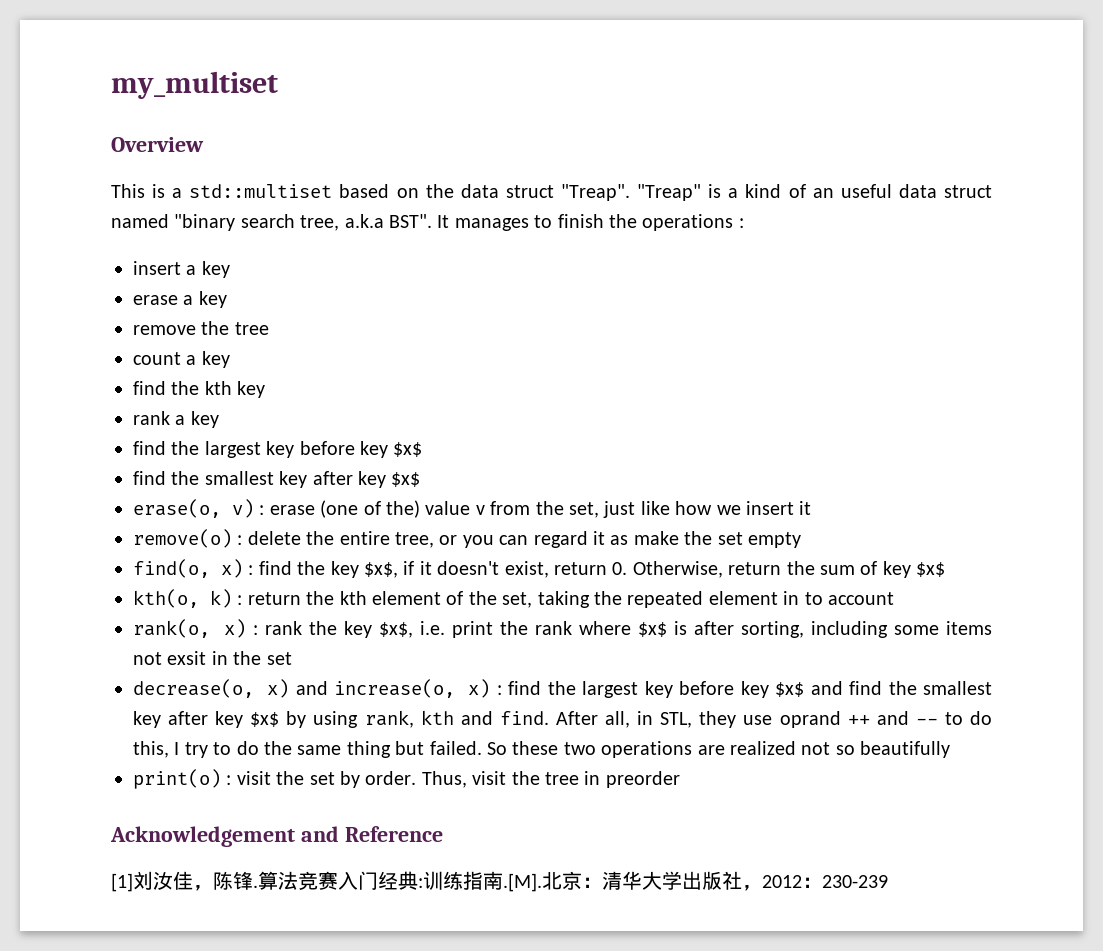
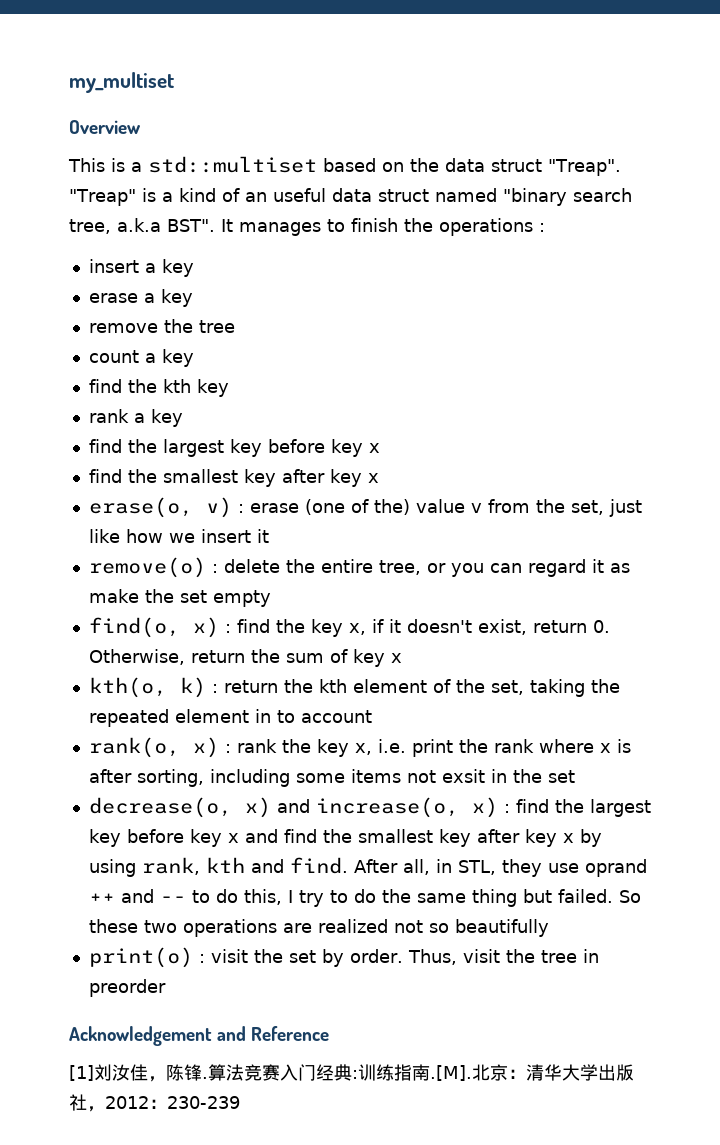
  rank a key
- find the largest key before key $x$
- find the smallest key after key $x$
+ find the largest key before key x
+ find the smallest key after key x
- find(o, x) : find the key $x$, if it doesn't exist, return 0. Otherwise, return the sum of key $x$
+ find(o, x) : find the key x, if it doesn't exist, return 0. Otherwise, return the sum of key x
- rank(o, x) : rank the key $x$, i.e. print the rank where $x$ is after sorting, including some items not exsit in the set
+ rank(o, x) : rank the key x, i.e. print the rank where x is after sorting, including some items not exsit in the set
- decrease(o, x) and increase(o, x) : find the largest key before key $x$ and find the smallest key after key $x$ by using rank, kth and find.
+ decrease(o, x) and increase(o, x) : find the largest key before key x and find the smallest key after key x by using rank, kth and find.

